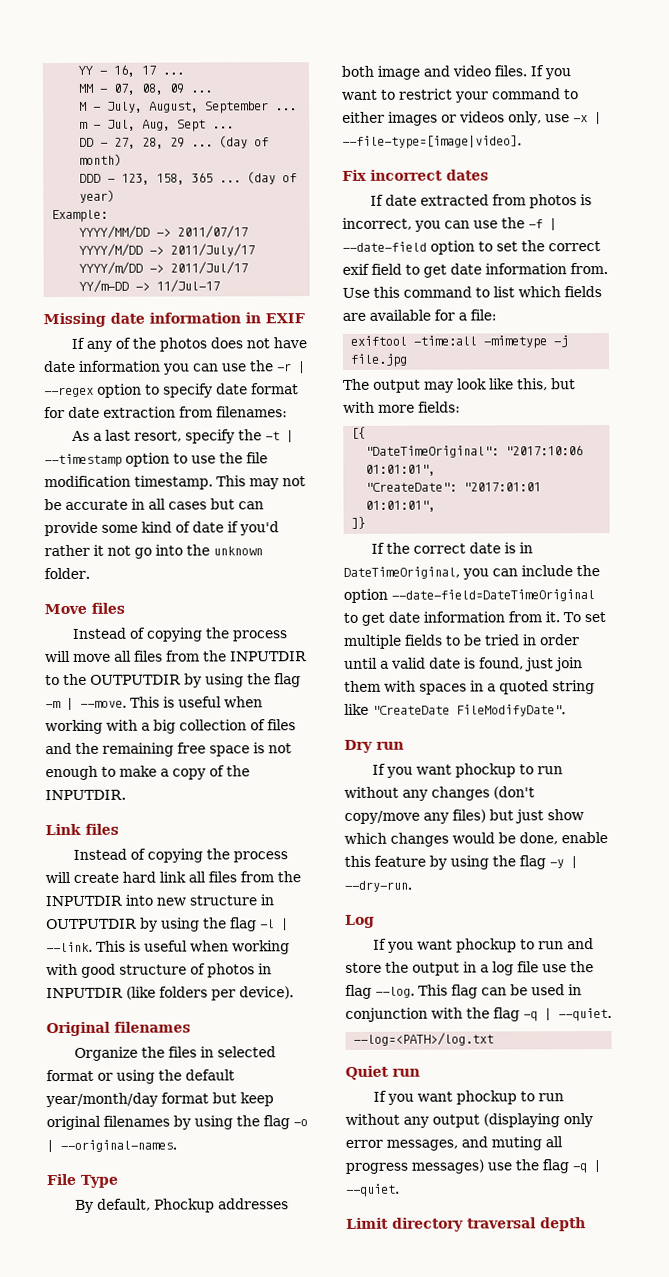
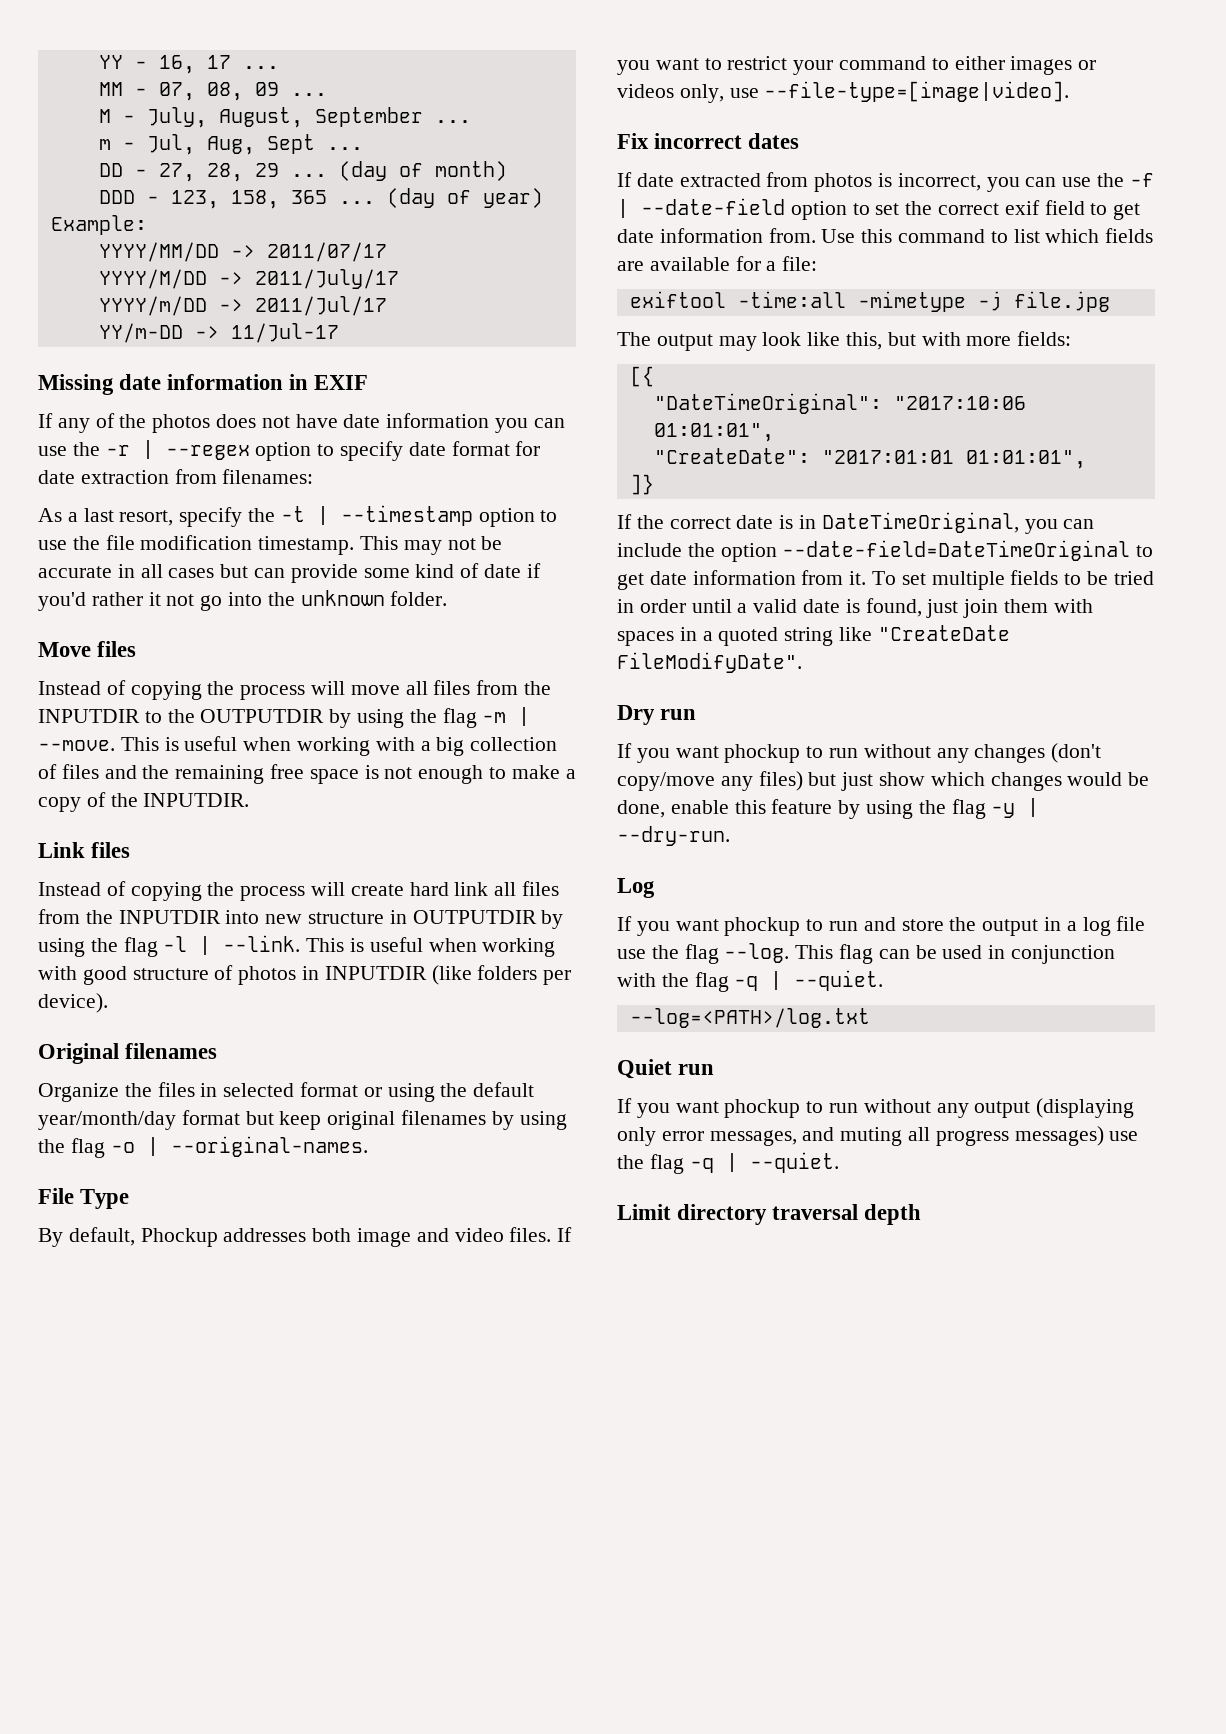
- If you want to restrict your command to either images or videos only, use -x | --file-type=[image|video].
+ If you want to restrict your command to either images or videos only, use --file-type=[image|video].

